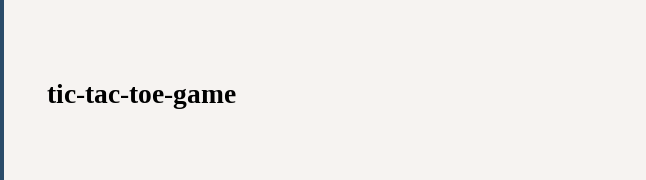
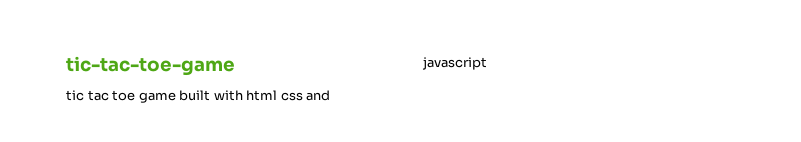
+ tic tac toe game built with html css and javascript

